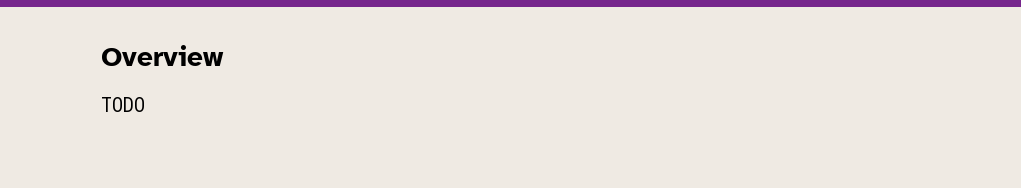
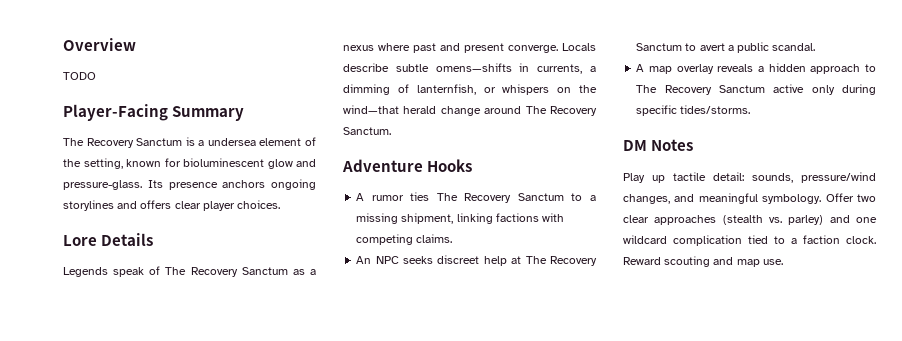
+ Player-Facing Summary
+ The Recovery Sanctum is a undersea element of the setting, known for bioluminescent glow and pressure-glass. Its presence anchors ongoing storylines and offers clear player choices.
+ Lore Details
+ Legends speak of The Recovery Sanctum as a nexus where past and present converge. Locals describe subtle omens—shifts in currents, a dimming of lanternfish, or whispers on the wind—that herald change around The Recovery Sanctum.
+ Adventure Hooks
+ A rumor ties The Recovery Sanctum to a missing shipment, linking factions with competing claims.
+ An NPC seeks discreet help at The Recovery Sanctum to avert a public scandal.
+ A map overlay reveals a hidden approach to The Recovery Sanctum active only during specific tides/storms.
+ DM Notes
+ Play up tactile detail: sounds, pressure/wind changes, and meaningful symbology. Offer two clear approaches (stealth vs. parley) and one wildcard complication tied to a faction clock. Reward scouting and map use.

